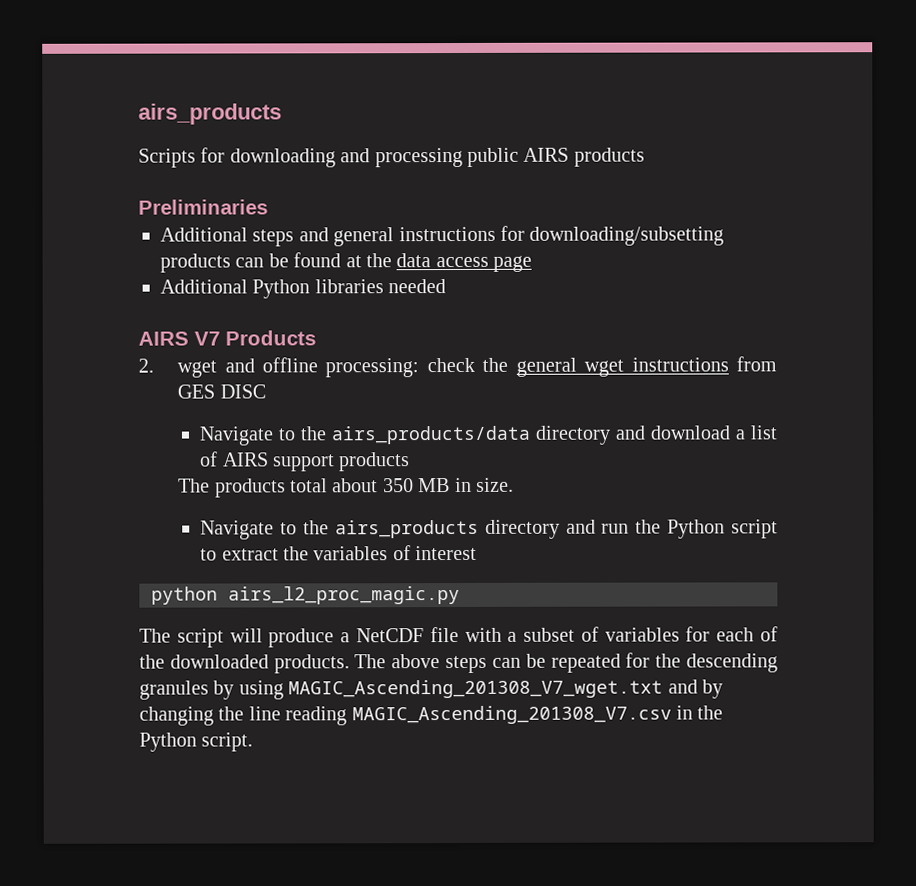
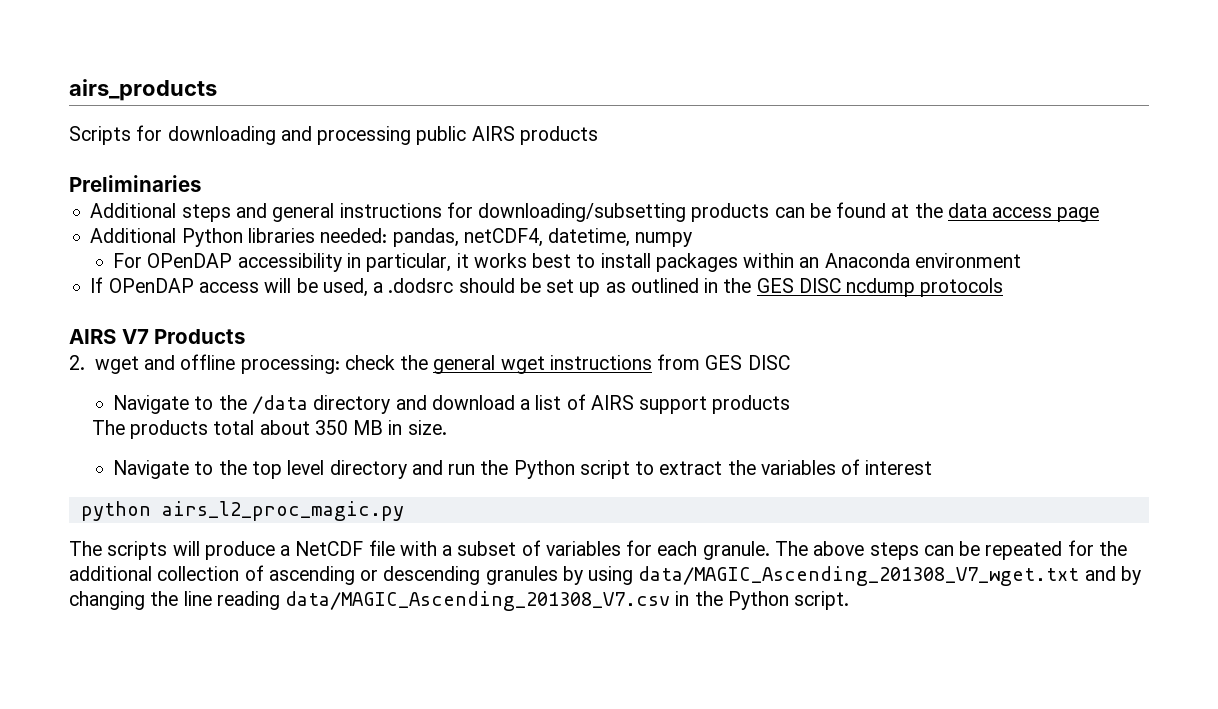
- Additional Python libraries needed
+ Additional Python libraries needed: pandas, netCDF4, datetime, numpy
+ For OPenDAP accessibility in particular, it works best to install packages within an Anaconda environment
+ If OPenDAP access will be used, a .dodsrc should be set up as outlined in the GES DISC ncdump protocols
- Navigate to the airs_products/data directory and download a list of AIRS support products
+ Navigate to the /data directory and download a list of AIRS support products
- Navigate to the airs_products directory and run the Python script to extract the variables of interest
+ Navigate to the top level directory and run the Python script to extract the variables of interest
- The script will produce a NetCDF file with a subset of variables for each of the downloaded products.
+ The scripts will produce a NetCDF file with a subset of variables for each granule.
- The above steps can be repeated for the descending granules by using MAGIC_Ascending_201308_V7_wget.txt and by changing the line reading MAGIC_Ascending_201308_V7.csv in the Python script.
+ The above steps can be repeated for the additional collection of ascending or descending granules by using data/MAGIC_Ascending_201308_V7_wget.txt and by changing the line reading data/MAGIC_Ascending_201308_V7.csv in the Python script.

